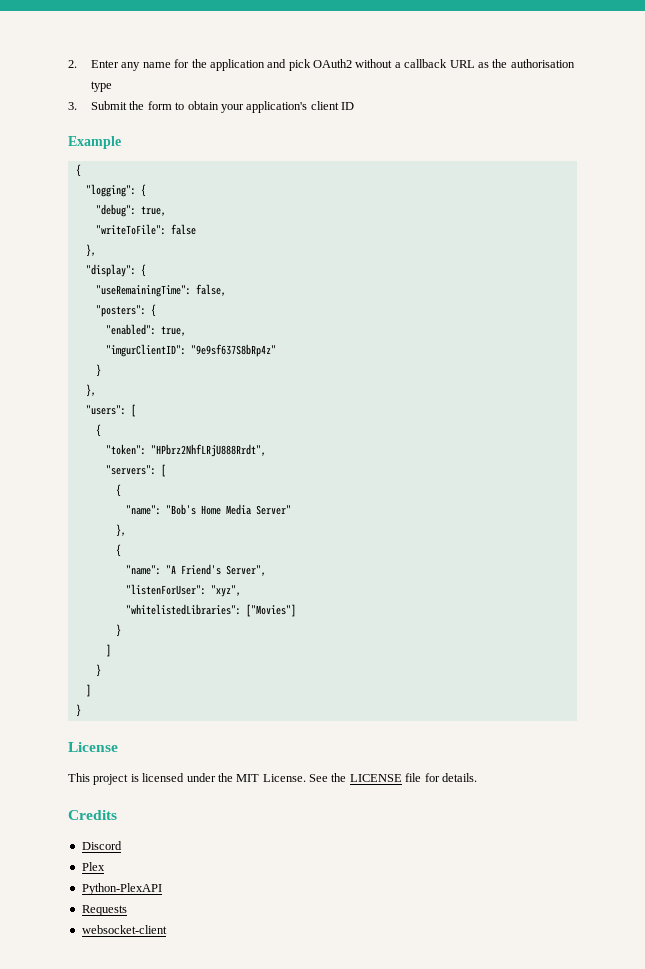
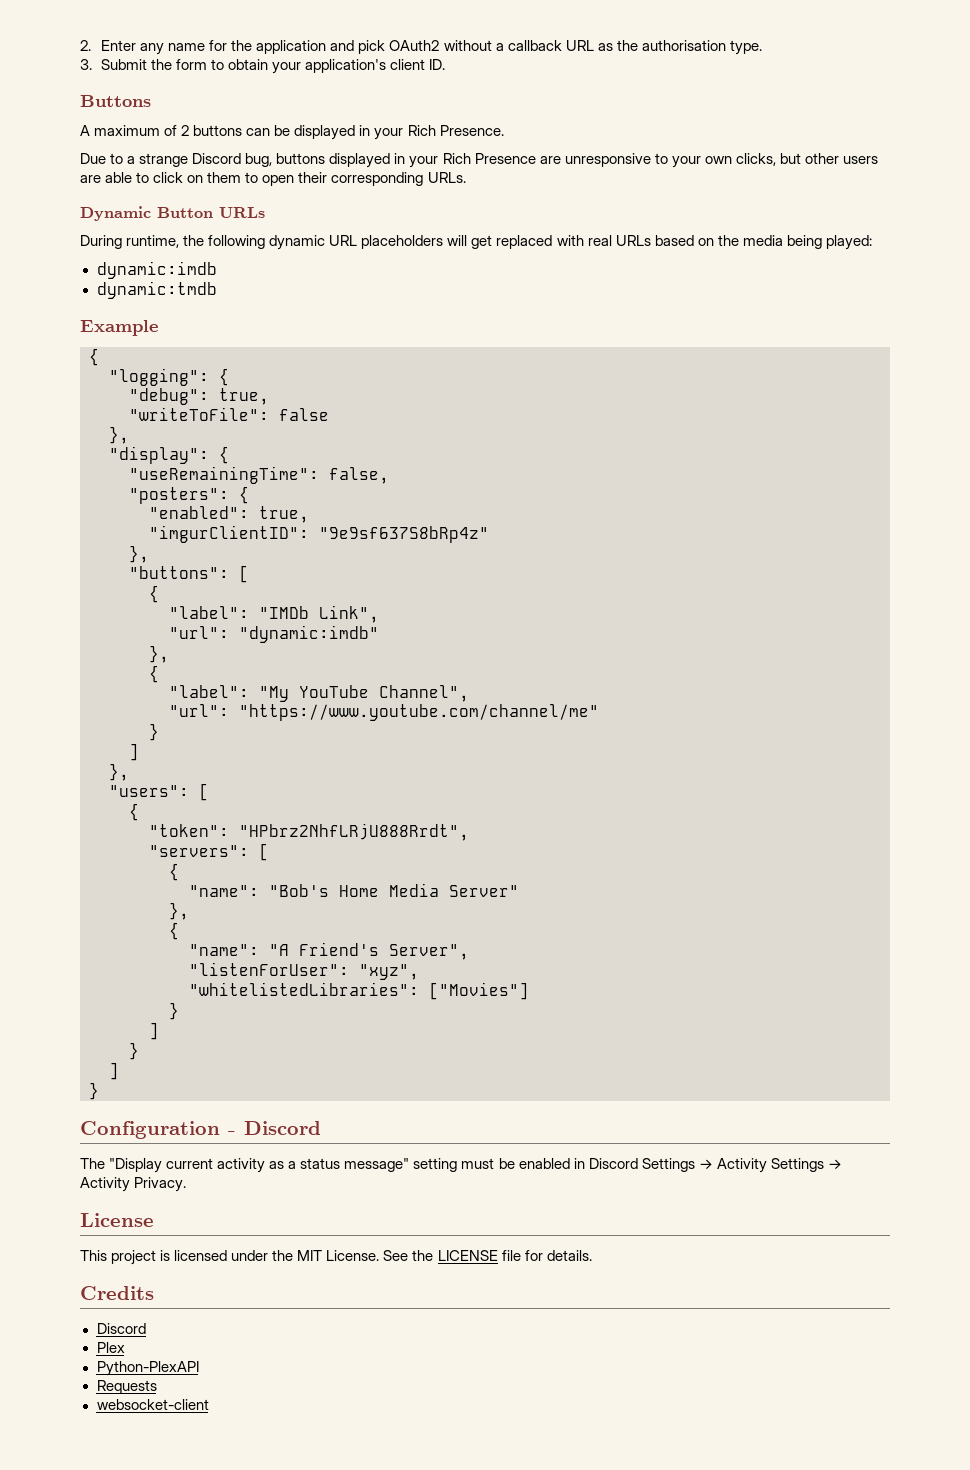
- 2. Enter any name for the application and pick OAuth2 without a callback URL as the authorisation type
+ 2. Enter any name for the application and pick OAuth2 without a callback URL as the authorisation type.
- 3. Submit the form to obtain your application's client ID
+ 3. Submit the form to obtain your application's client ID.
+ Buttons
+ A maximum of 2 buttons can be displayed in your Rich Presence.
+ Due to a strange Discord bug, buttons displayed in your Rich Presence are unresponsive to your own clicks, but other users are able to click on them to open their corresponding URLs.
+ Dynamic Button URLs
+ During runtime, the following dynamic URL placeholders will get replaced with real URLs based on the media being played:
+ dynamic:imdb
+ dynamic:tmdb
  "imgurClientID": "9e9sf637S8bRp4z"
+ },
+ "buttons": [
+ {
+ "label": "IMDb Link",
+ "url": "dynamic:imdb"
+ },
+ {
+ "label": "My YouTube Channel",
+ "url": "https://www.youtube.com/channel/me"
  }
+ ]
+ Configuration - Discord
+ The "Display current activity as a status message" setting must be enabled in Discord Settings → Activity Settings → Activity Privacy.

